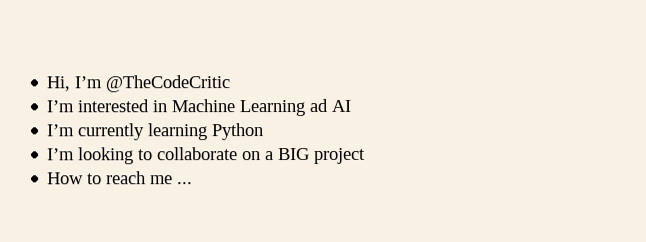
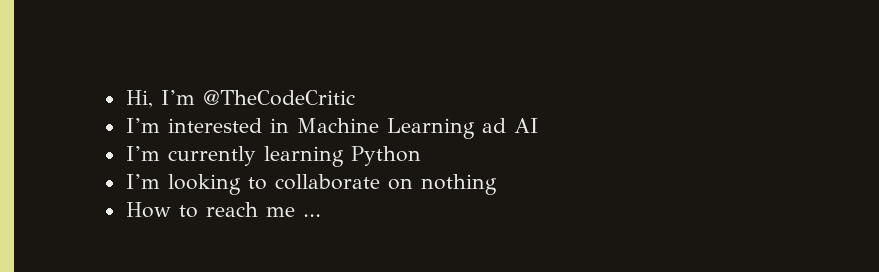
- I’m looking to collaborate on a BIG project
+ I’m looking to collaborate on nothing

